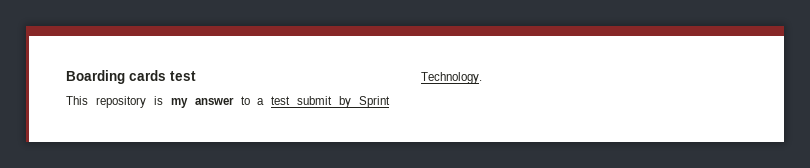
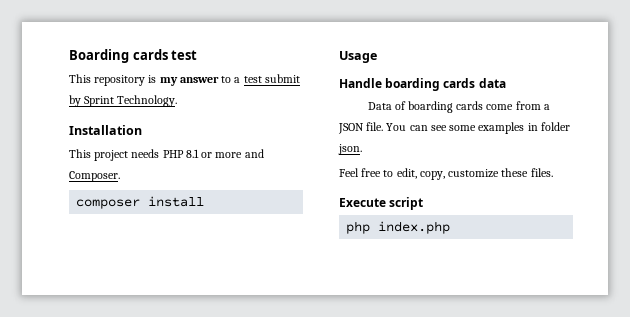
+ Installation
+ This project needs PHP 8.1 or more and Composer.
+ composer install
+ Usage
+ Handle boarding cards data
+ Data of boarding cards come from a JSON file. You can see some examples in folder json.
+ Feel free to edit, copy, customize these files.
+ Execute script
+ php index.php

